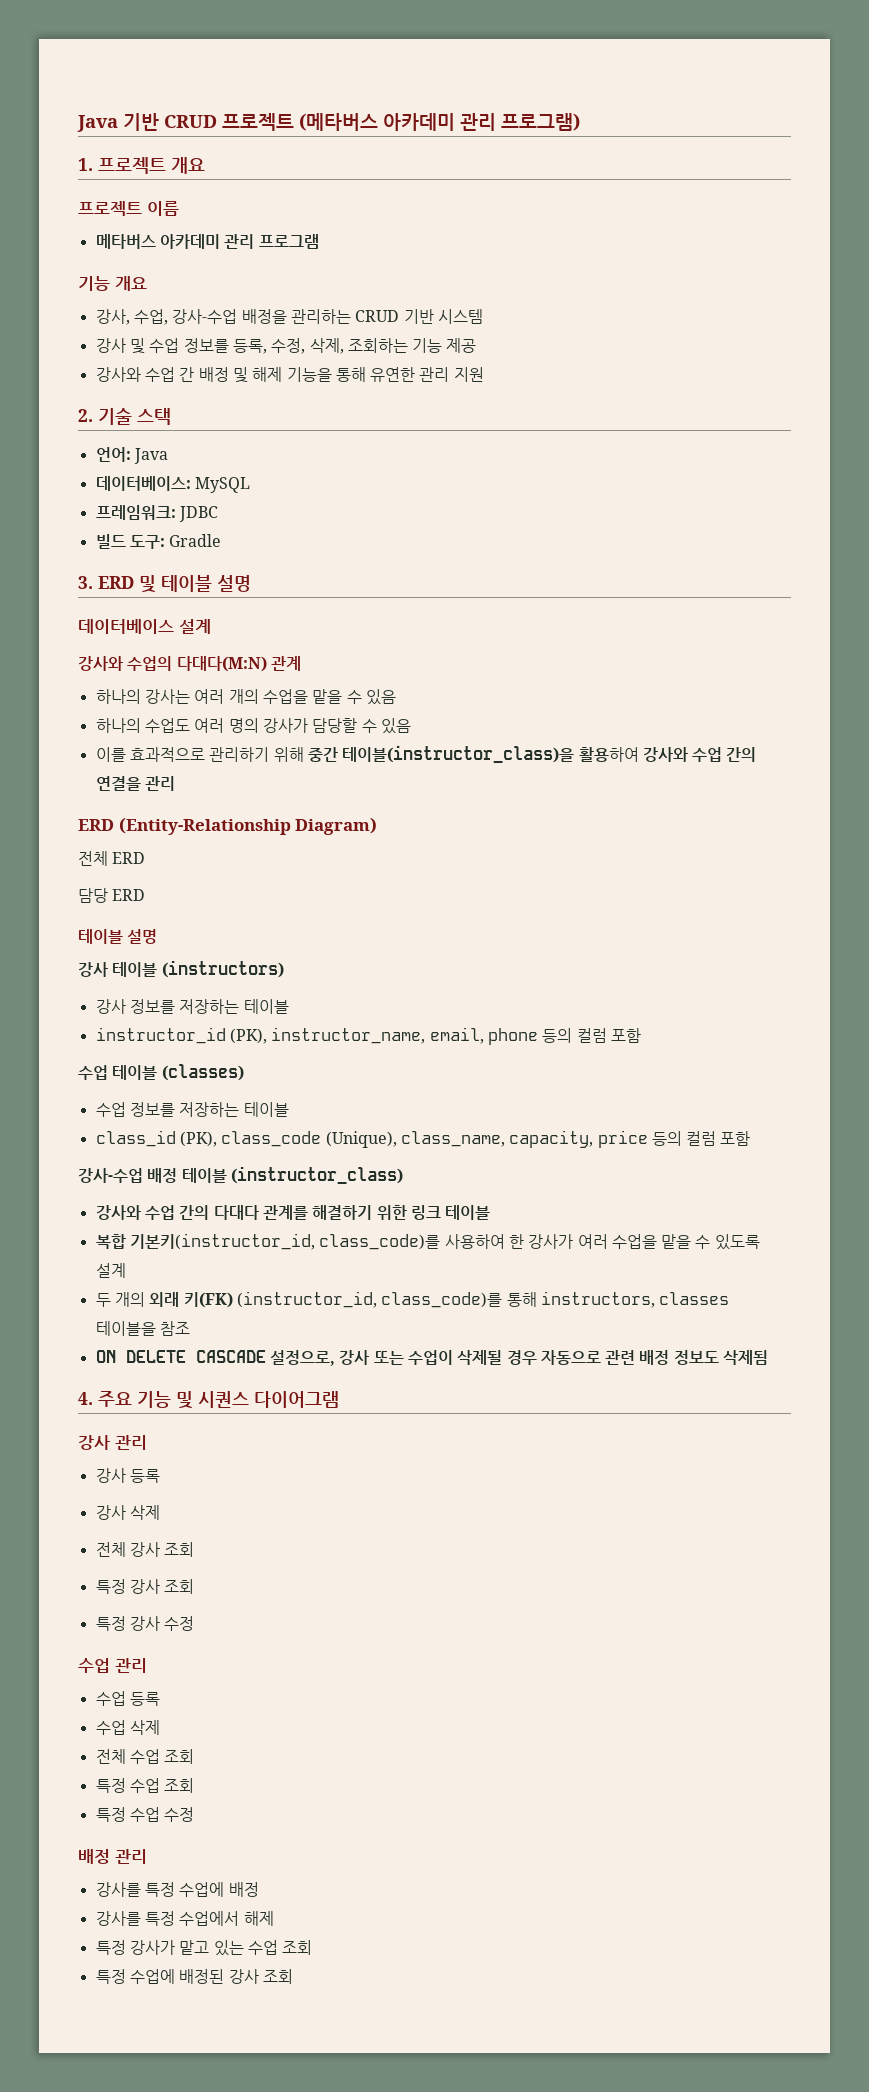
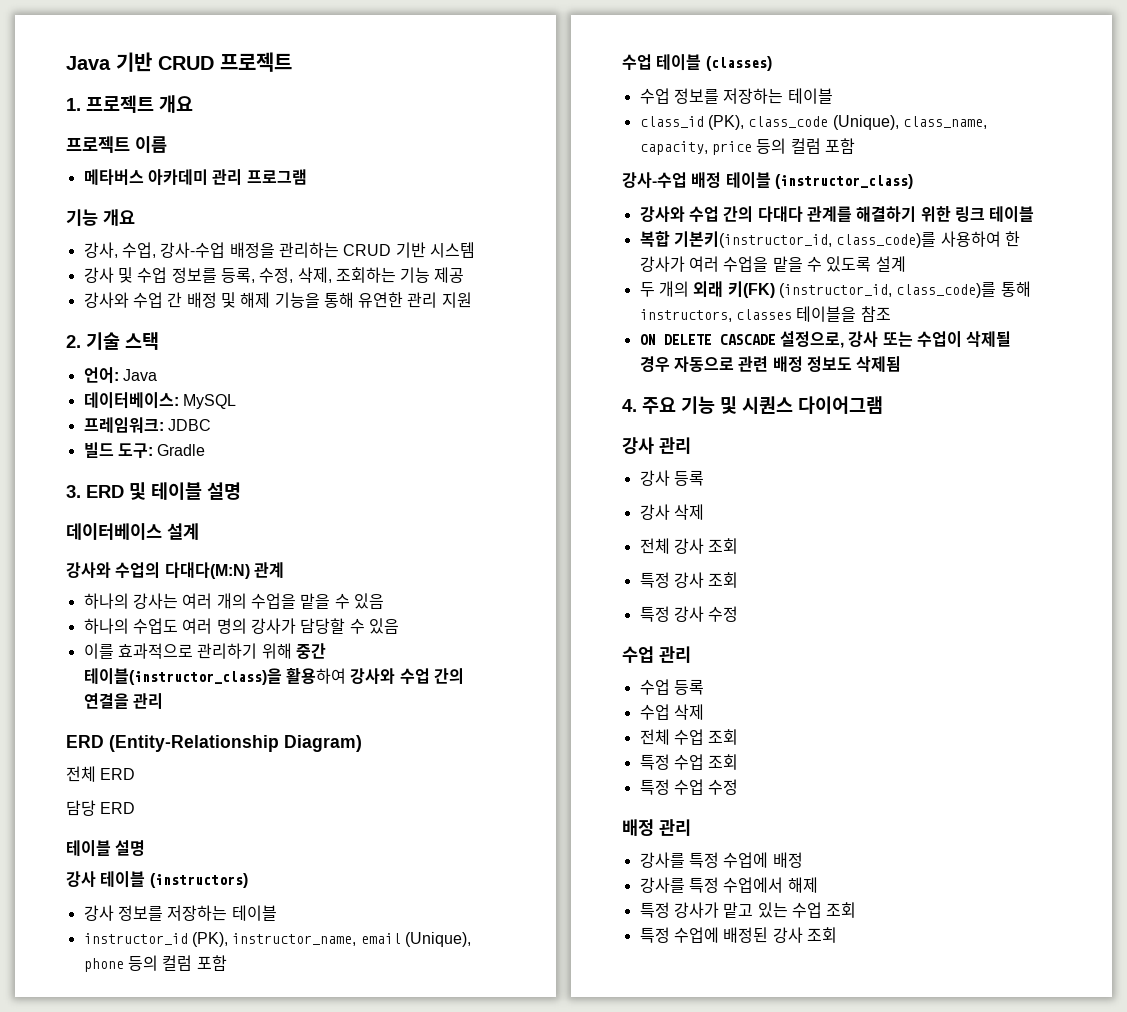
- Java 기반 CRUD 프로젝트 (메타버스 아카데미 관리 프로그램)
+ Java 기반 CRUD 프로젝트
- instructor_id (PK), instructor_name, email, phone 등의 컬럼 포함
+ instructor_id (PK), instructor_name, email (Unique), phone 등의 컬럼 포함

